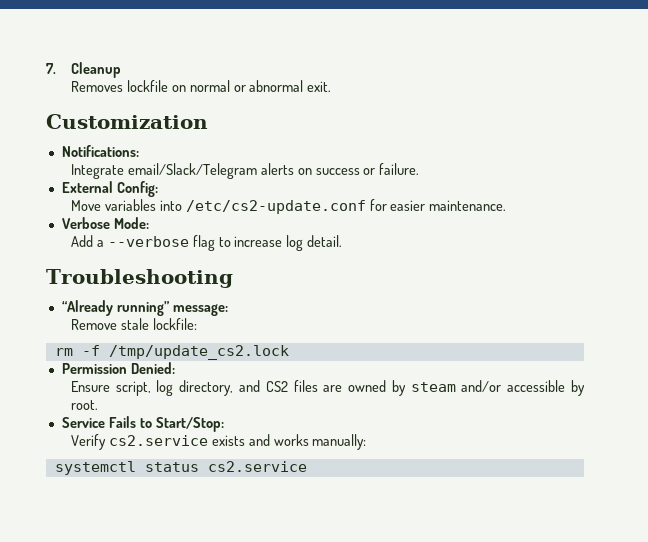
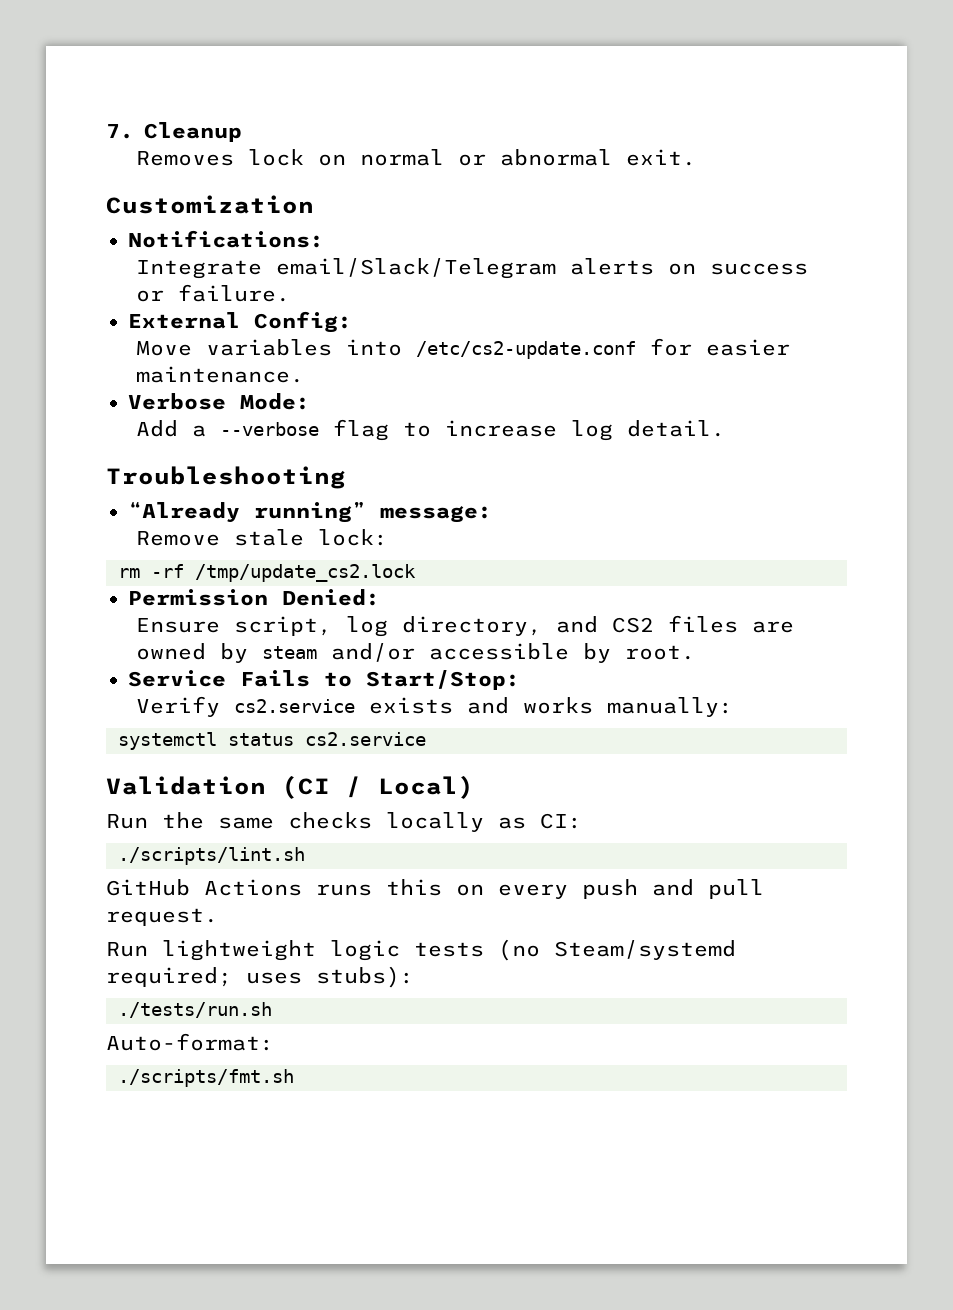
- Removes lockfile on normal or abnormal exit.
+ Removes lock on normal or abnormal exit.
- Remove stale lockfile:
+ Remove stale lock:
- rm -f /tmp/update_cs2.lock
+ rm -rf /tmp/update_cs2.lock
+ Validation (CI / Local)
+ Run the same checks locally as CI:
+ ./scripts/lint.sh
+ GitHub Actions runs this on every push and pull request.
+ Run lightweight logic tests (no Steam/systemd required; uses stubs):
+ ./tests/run.sh
+ Auto-format:
+ ./scripts/fmt.sh

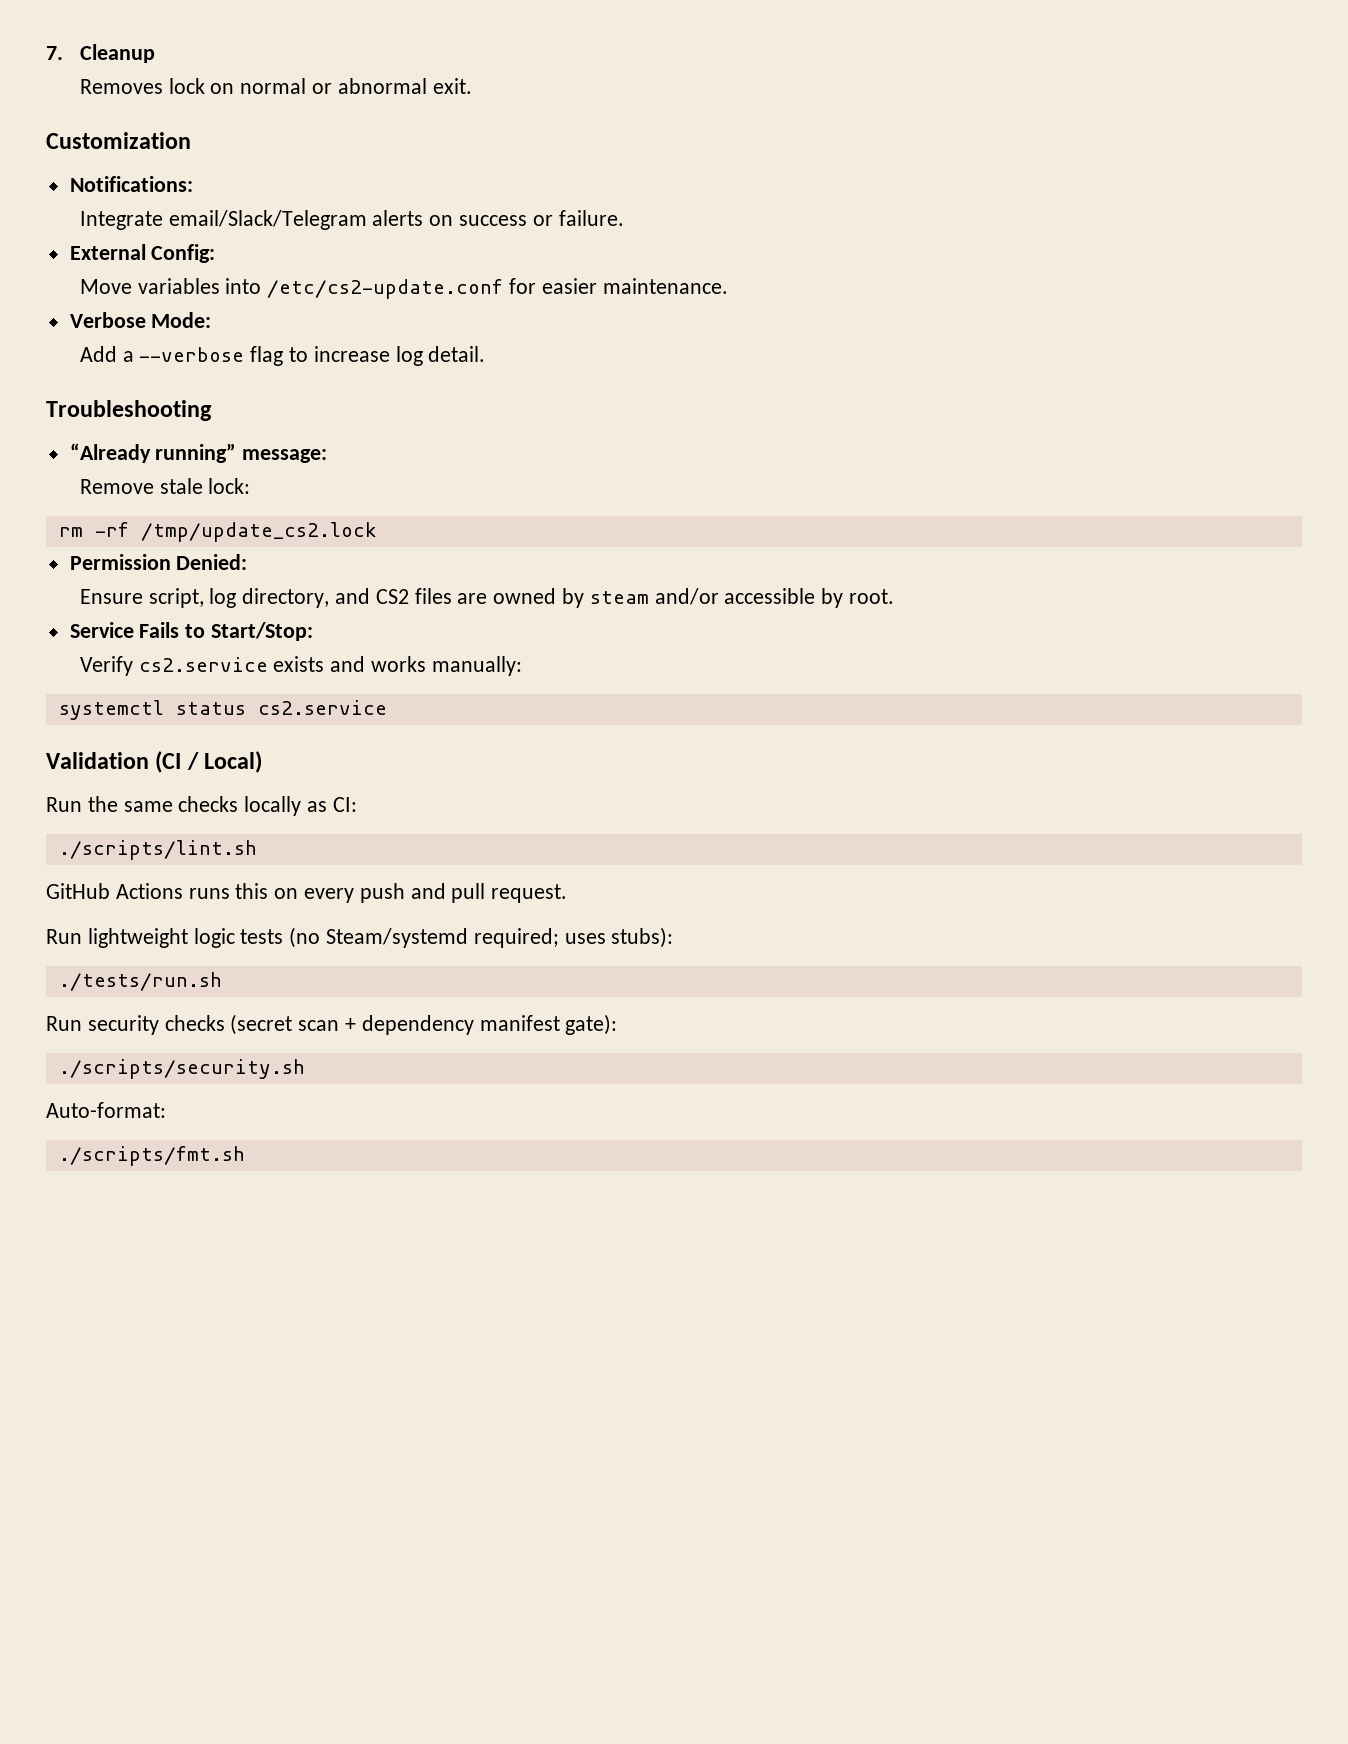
+ Run security checks (secret scan + dependency manifest gate):
+ ./scripts/security.sh

